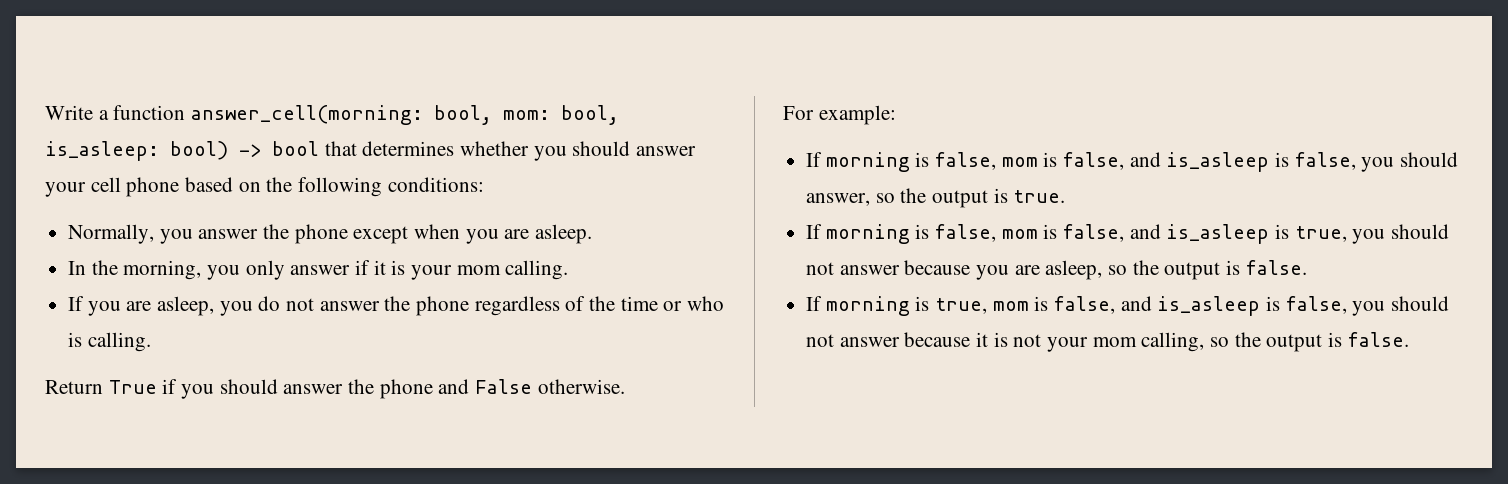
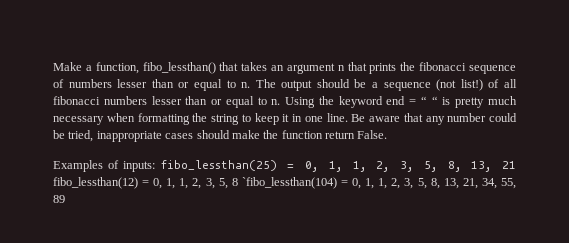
- Write a function answer_cell(morning: bool, mom: bool, is_asleep: bool) -> bool that determines whether you should answer your cell phone based on the following conditions:
- Normally, you answer the phone except when you are asleep.
- In the morning, you only answer if it is your mom calling.
- If you are asleep, you do not answer the phone regardless of the time or who is calling.
- Return True if you should answer the phone and False otherwise.
- For example:
- If morning is false, mom is false, and is_asleep is false, you should answer, so the output is true.
- If morning is false, mom is false, and is_asleep is true, you should not answer because you are asleep, so the output is false.
- If morning is true, mom is false, and is_asleep is false, you should not answer because it is not your mom calling, so the output is false.
+ Make a function, fibo_lessthan() that takes an argument n that prints the fibonacci sequence of numbers lesser than or equal to n. The output should be a sequence (not list!) of all fibonacci numbers lesser than or equal to n. Using the keyword end = “ “ is pretty much necessary when formatting the string to keep it in one line. Be aware that any number could be tried, inappropriate cases should make the function return False.
+ Examples of inputs: fibo_lessthan(25) = 0, 1, 1, 2, 3, 5, 8, 13, 21 fibo_lessthan(12) = 0, 1, 1, 2, 3, 5, 8 `fibo_lessthan(104) = 0, 1, 1, 2, 3, 5, 8, 13, 21, 34, 55, 89

